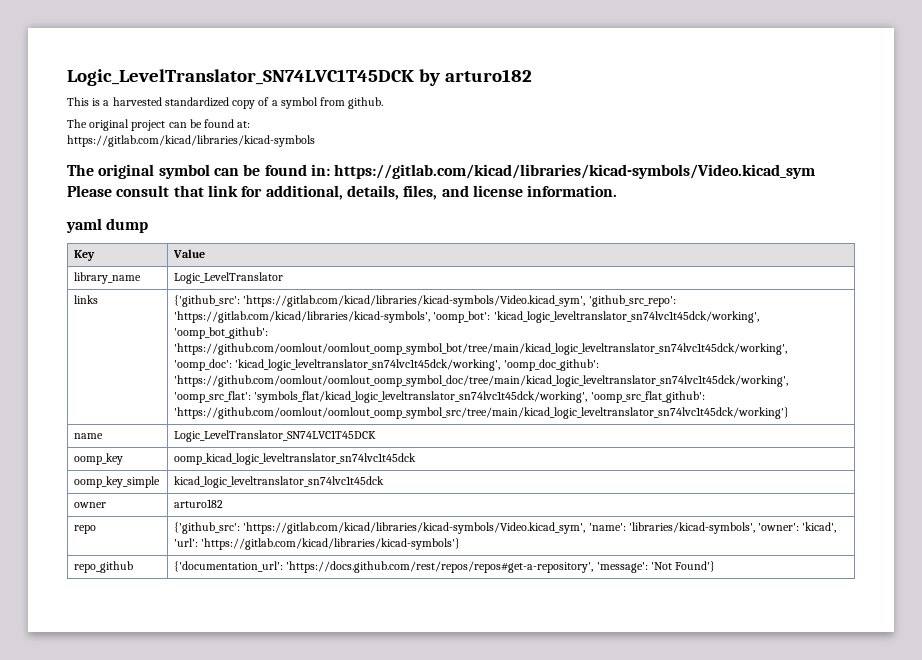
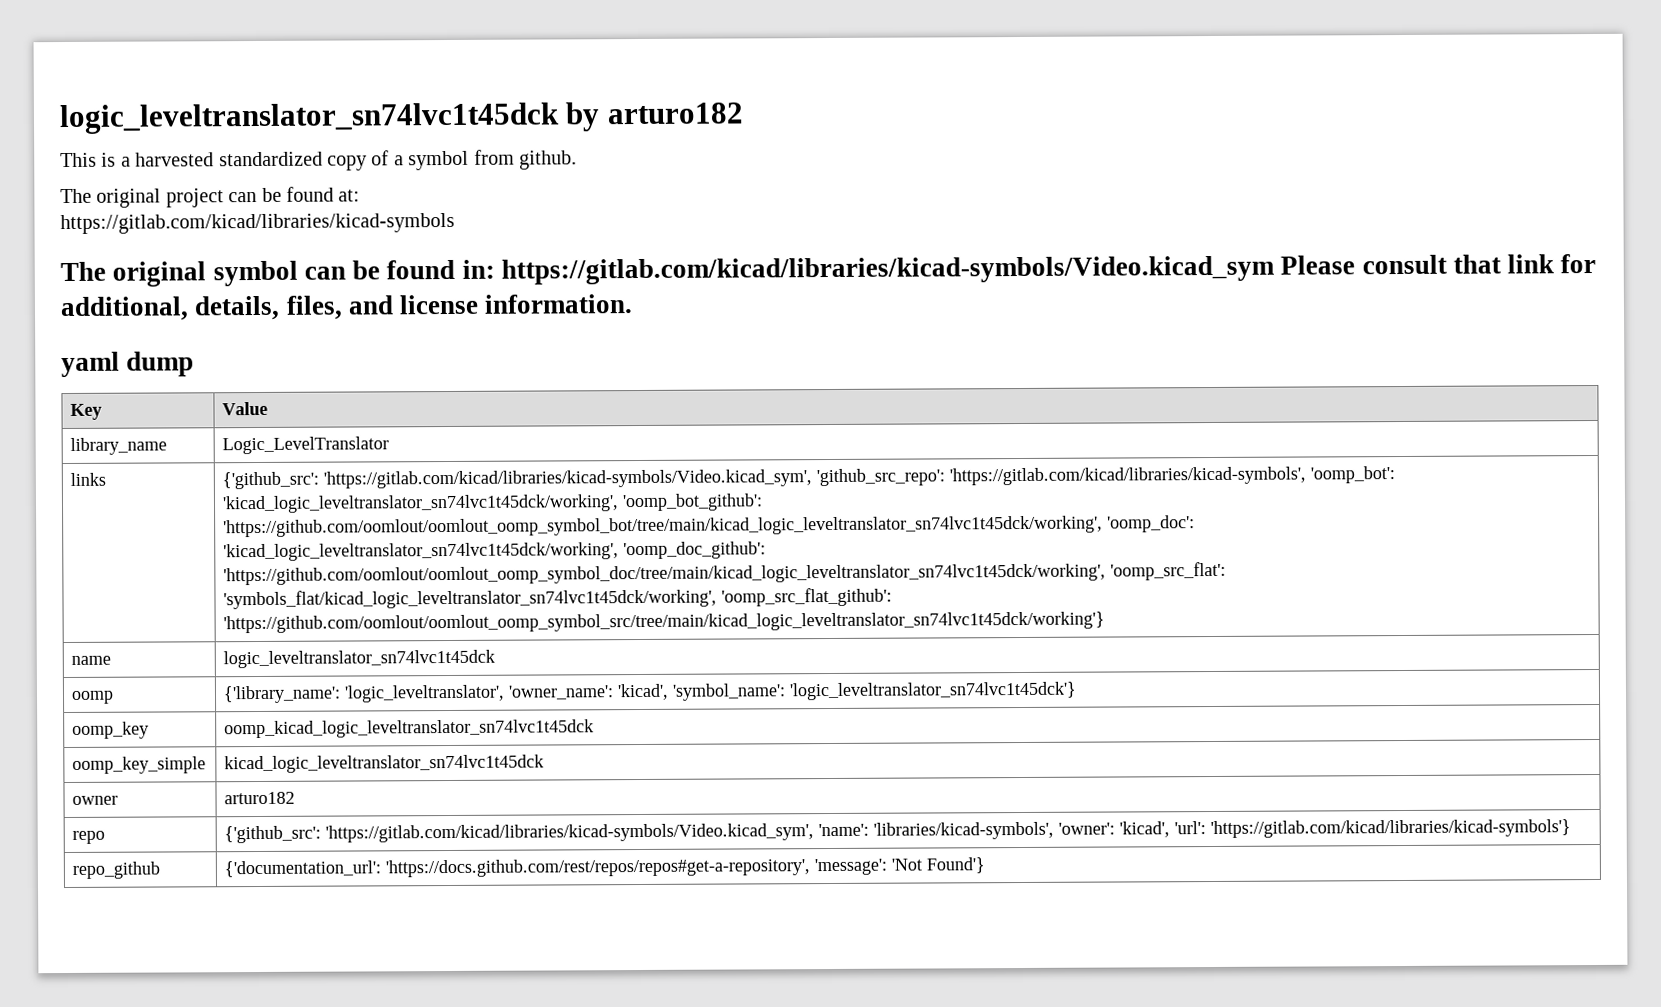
- Logic_LevelTranslator_SN74LVC1T45DCK by arturo182
+ logic_leveltranslator_sn74lvc1t45dck by arturo182
- name | Logic_LevelTranslator_SN74LVC1T45DCK
+ name | logic_leveltranslator_sn74lvc1t45dck
+ oomp | {'library_name': 'logic_leveltranslator', 'owner_name': 'kicad', 'symbol_name': 'logic_leveltranslator_sn74lvc1t45dck'}

